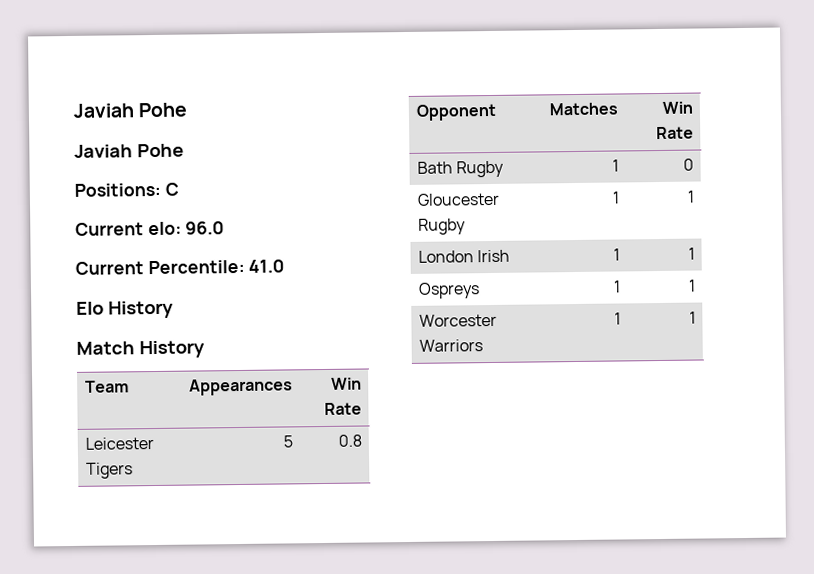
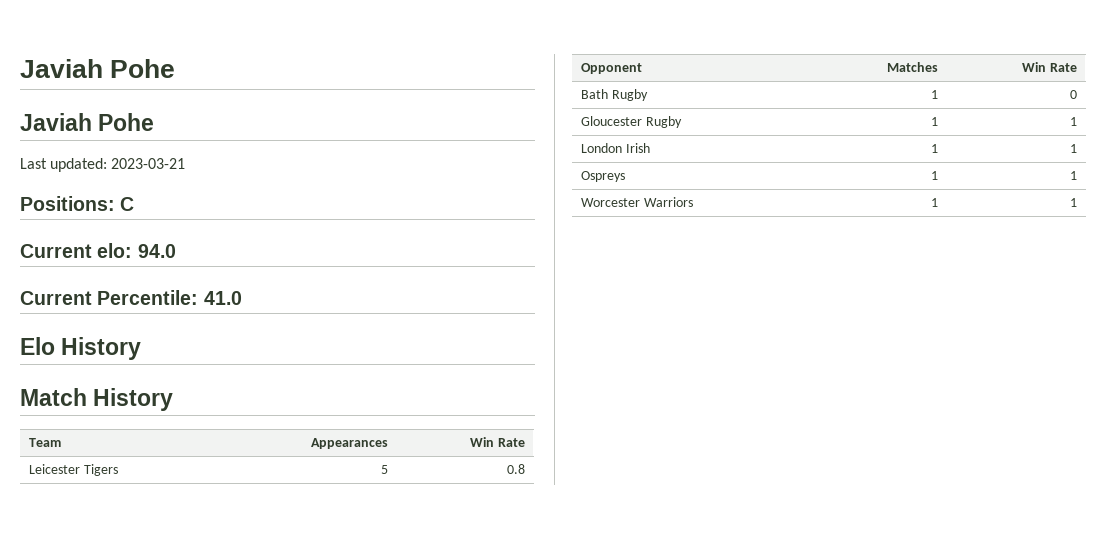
+ Last updated: 2023-03-21
- Current elo: 96.0
+ Current elo: 94.0

